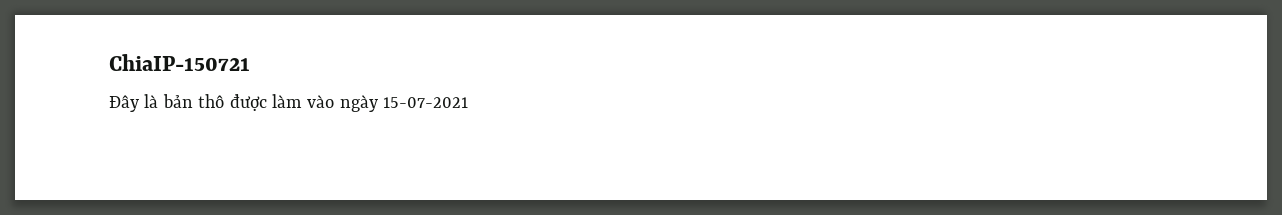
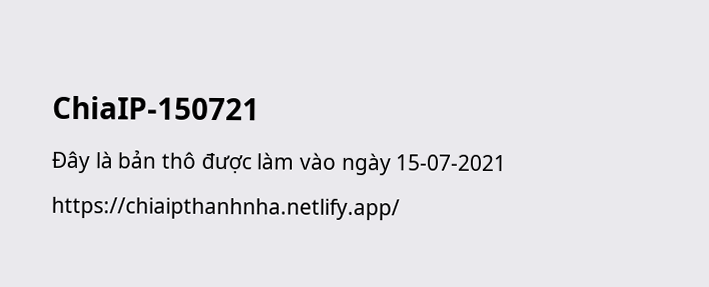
+ https://chiaipthanhnha.netlify.app/

